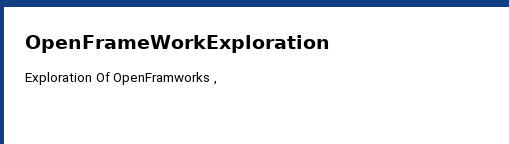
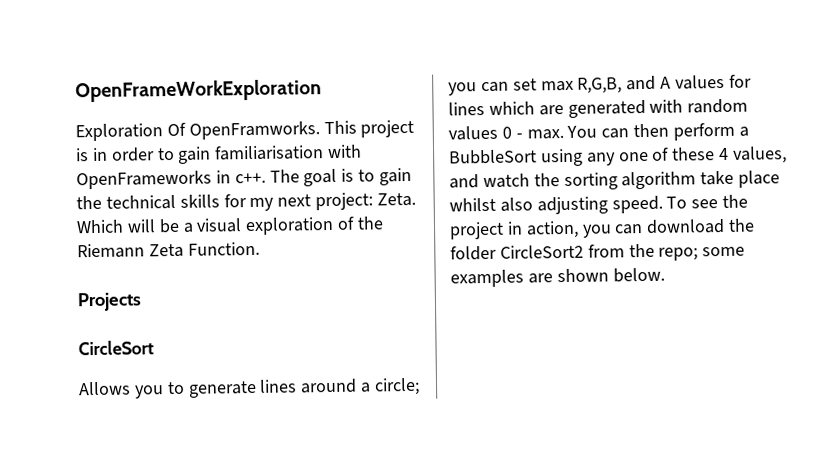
- Exploration Of OpenFramworks ,
+ Exploration Of OpenFramworks. This project is in order to gain familiarisation with OpenFrameworks in c++. The goal is to gain the technical skills for my next project: Zeta. Which will be a visual exploration of the Riemann Zeta Function.
+ Projects
+ CircleSort
+ Allows you to generate lines around a circle; you can set max R,G,B, and A values for lines which are generated with random values 0 - max. You can then perform a BubbleSort using any one of these 4 values, and watch the sorting algorithm take place whilst also adjusting speed. To see the project in action, you can download the folder CircleSort2 from the repo; some examples are shown below.

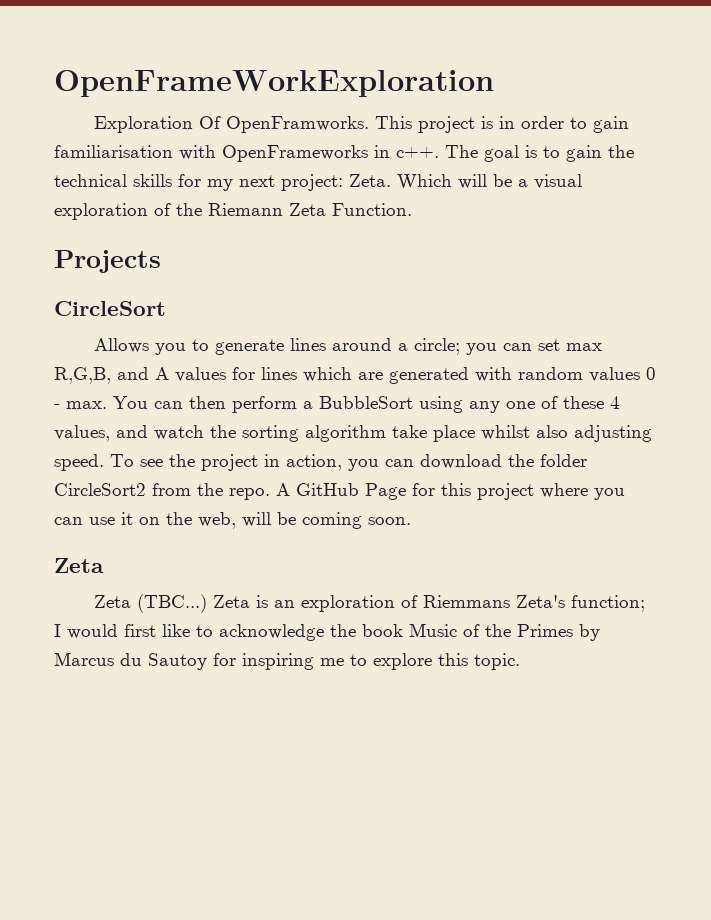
- To see the project in action, you can download the folder CircleSort2 from the repo; some examples are shown below.
+ To see the project in action, you can download the folder CircleSort2 from the repo. A GitHub Page for this project where you can use it on the web, will be coming soon.
+ Zeta
+ Zeta (TBC...) Zeta is an exploration of Riemmans Zeta's function; I would first like to acknowledge the book Music of the Primes by Marcus du Sautoy for inspiring me to explore this topic.

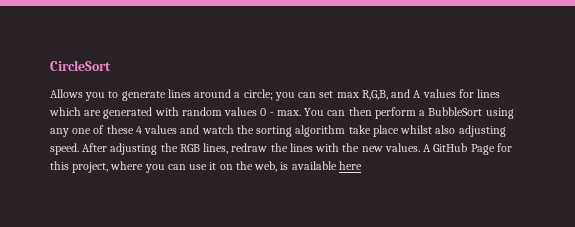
- OpenFrameWorkExploration
- Exploration Of OpenFramworks. This project is in order to gain familiarisation with OpenFrameworks in c++. The goal is to gain the technical skills for my next project: Zeta. Which will be a visual exploration of the Riemann Zeta Function.
- Projects
- Allows you to generate lines around a circle; you can set max R,G,B, and A values for lines which are generated with random values 0 - max. You can then perform a BubbleSort using any one of these 4 values, and watch the sorting algorithm take place whilst also adjusting speed.
+ Allows you to generate lines around a circle; you can set max R,G,B, and A values for lines which are generated with random values 0 - max. You can then perform a BubbleSort using any one of these 4 values and watch the sorting algorithm take place whilst also adjusting speed.
- To see the project in action, you can download the folder CircleSort2 from the repo.
+ After adjusting the RGB lines, redraw the lines with the new values.
- A GitHub Page for this project where you can use it on the web, will be coming soon.
- Zeta
- Zeta (TBC...) Zeta is an exploration of Riemmans Zeta's function; I would first like to acknowledge the book Music of the Primes by Marcus du Sautoy for inspiring me to explore this topic.
+ A GitHub Page for this project, where you can use it on the web, is available here

